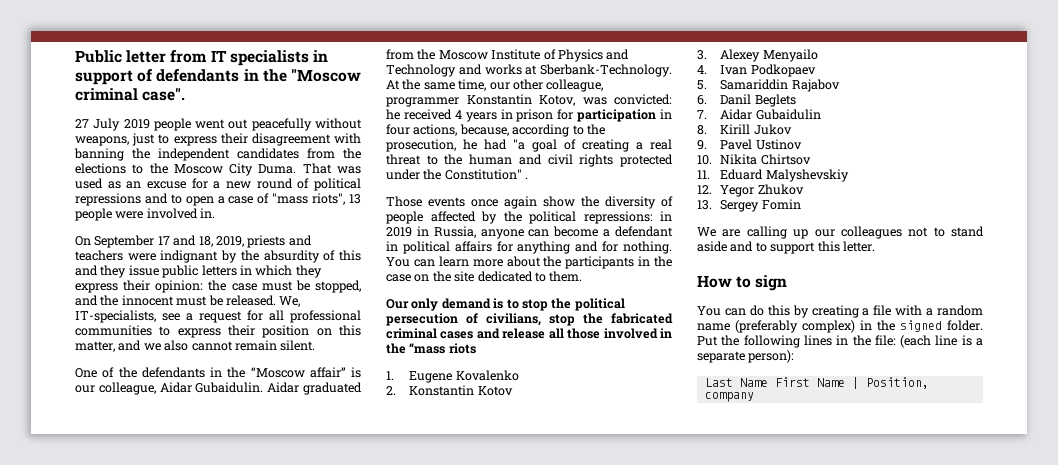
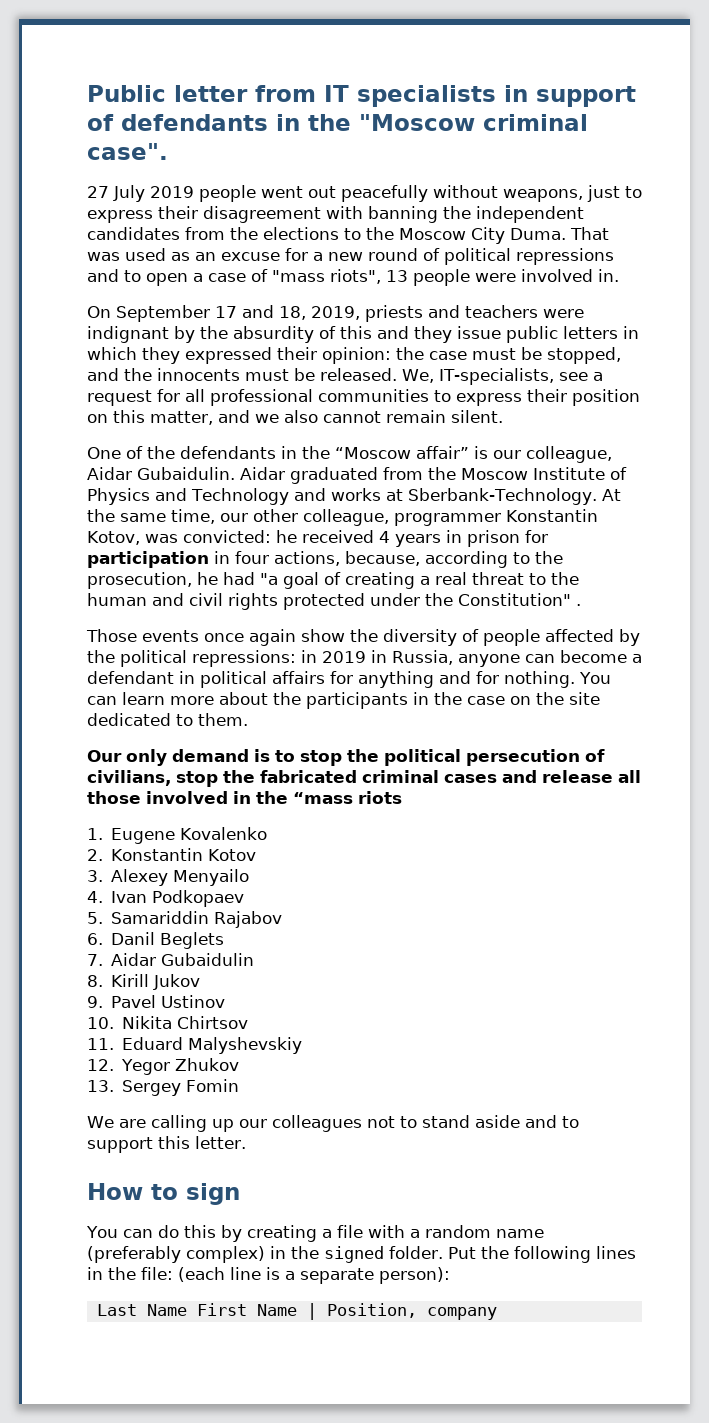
- On September 17 and 18, 2019, priests and teachers were indignant by the absurdity of this and they issue public letters in which they express their opinion: the case must be stopped, and the innocent must be released.
+ On September 17 and 18, 2019, priests and teachers were indignant by the absurdity of this and they issue public letters in which they expressed their opinion: the case must be stopped, and the innocents must be released.

